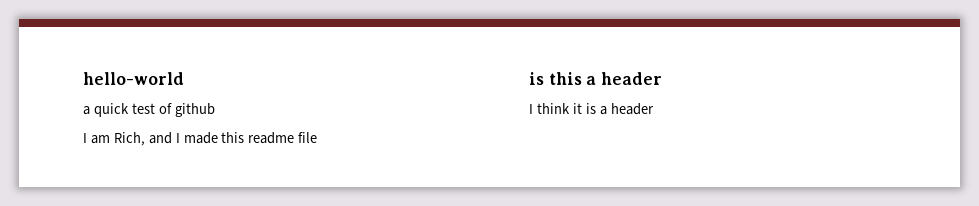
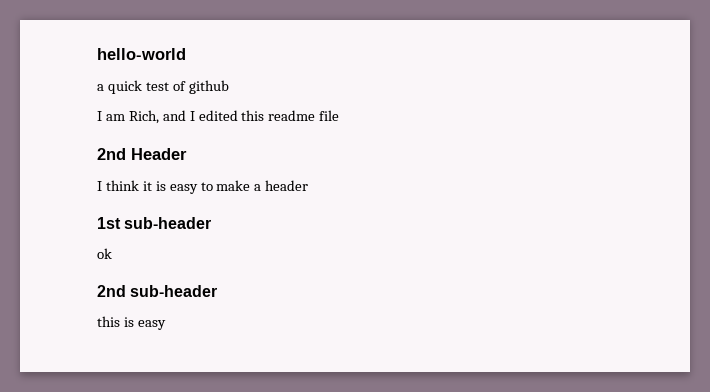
- I am Rich, and I made this readme file
+ I am Rich, and I edited this readme file
- is this a header
+ 2nd Header
- I think it is a header
+ I think it is easy to make a header
+ 1st sub-header
+ ok
+ 2nd sub-header
+ this is easy

